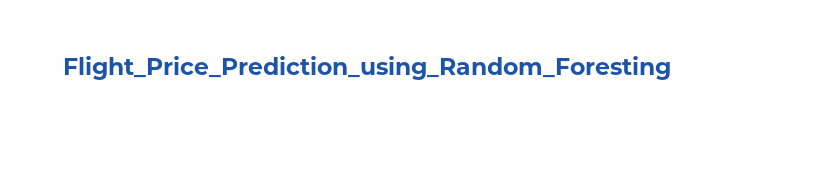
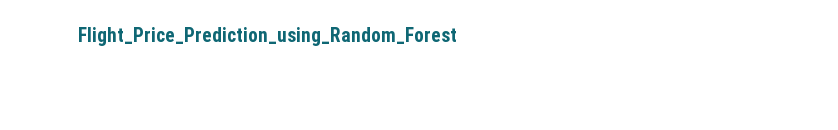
- Flight_Price_Prediction_using_Random_Foresting
+ Flight_Price_Prediction_using_Random_Forest

